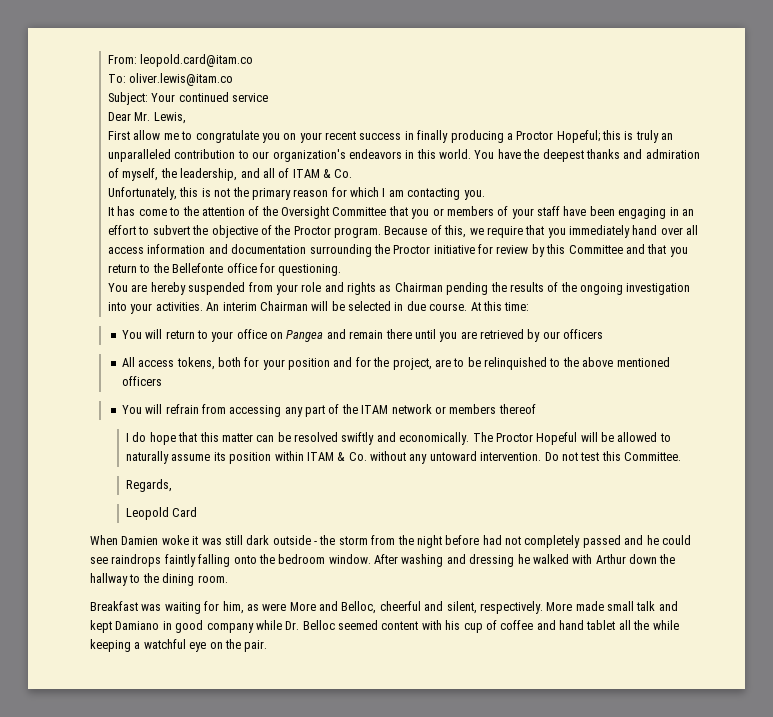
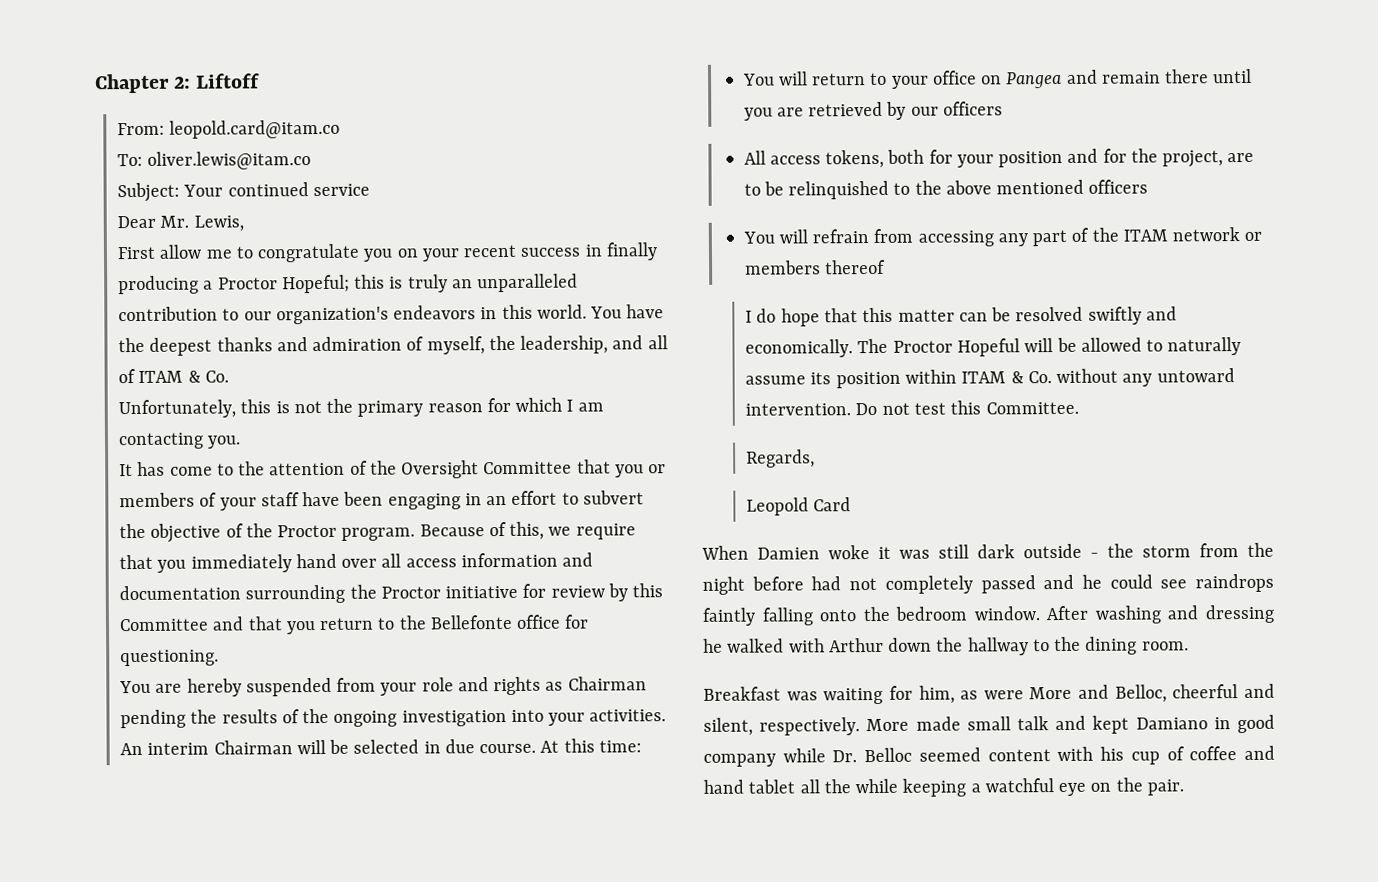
+ Chapter 2: Liftoff

